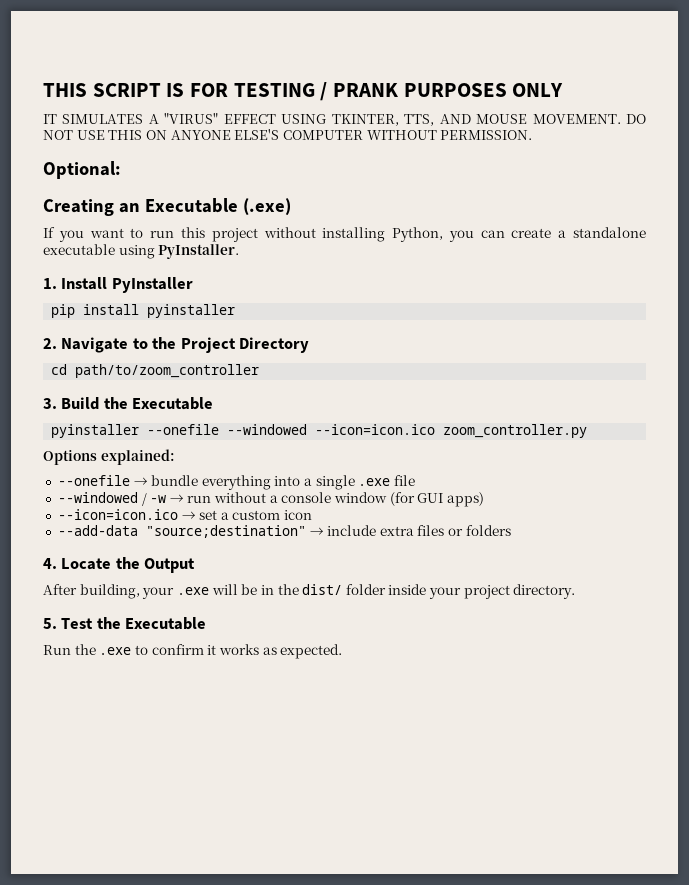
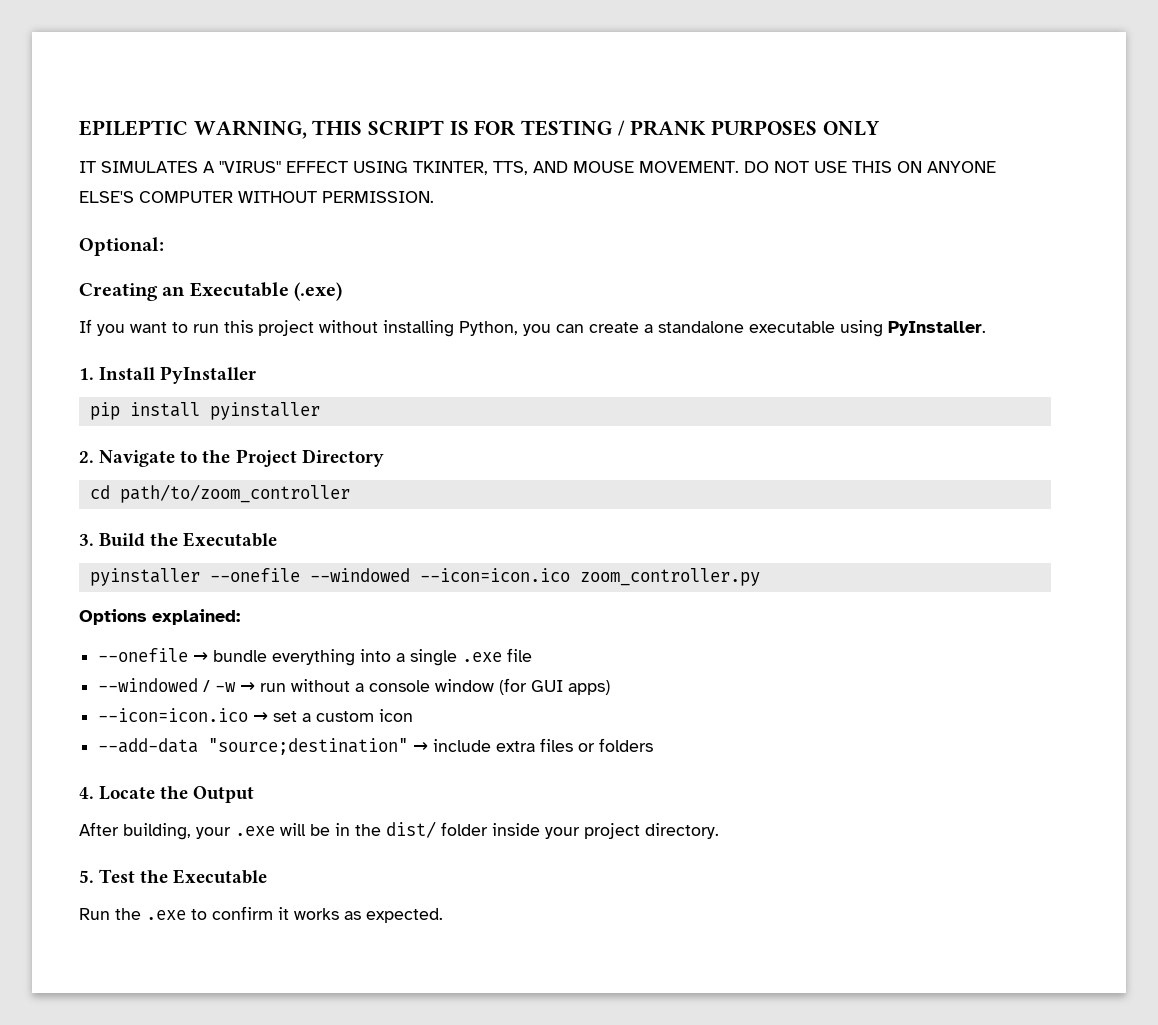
- THIS SCRIPT IS FOR TESTING / PRANK PURPOSES ONLY
+ EPILEPTIC WARNING, THIS SCRIPT IS FOR TESTING / PRANK PURPOSES ONLY

